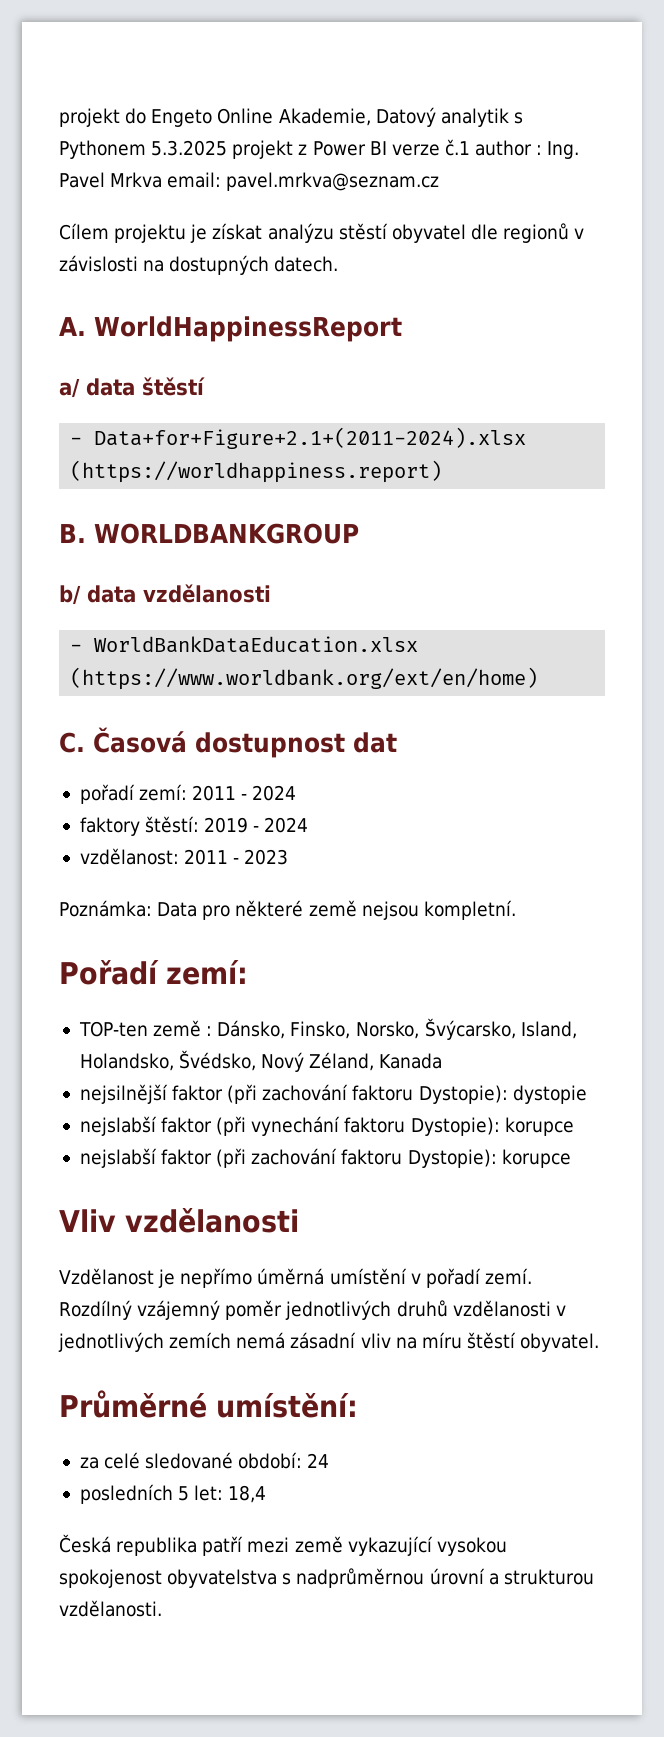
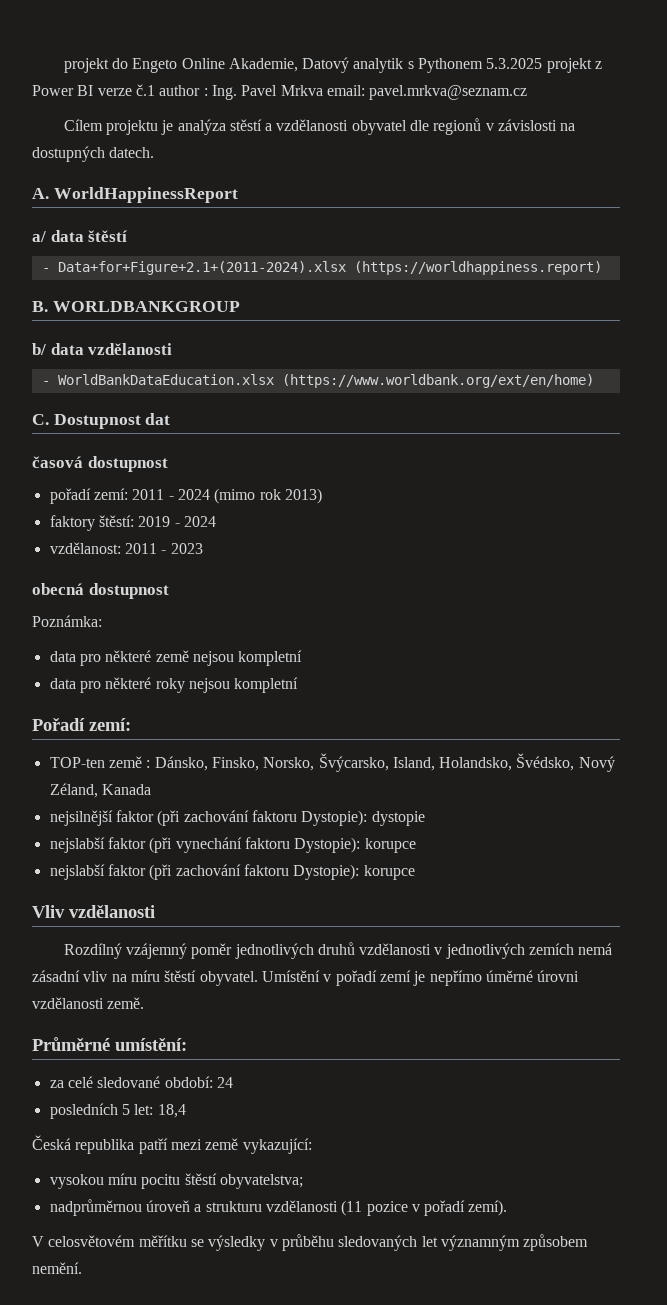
- Cílem projektu je získat analýzu stěstí obyvatel dle regionů v závislosti na dostupných datech.
+ Cílem projektu je analýza stěstí a vzdělanosti obyvatel dle regionů v závislosti na dostupných datech.
- C. Časová dostupnost dat
+ C. Dostupnost dat
+ časová dostupnost
- pořadí zemí: 2011 - 2024
+ pořadí zemí: 2011 - 2024 (mimo rok 2013)
+ obecná dostupnost
- Poznámka: Data pro některé země nejsou kompletní.
+ Poznámka:
+ data pro některé země nejsou kompletní
+ data pro některé roky nejsou kompletní
- Vzdělanost je nepřímo úměrná umístění v pořadí zemí.
+ Umístění v pořadí zemí je nepřímo úměrné úrovni vzdělanosti země.
- Česká republika patří mezi země vykazující vysokou spokojenost obyvatelstva s nadprůměrnou úrovní a strukturou vzdělanosti.
+ Česká republika patří mezi země vykazující:
+ vysokou míru pocitu štěstí obyvatelstva;
+ nadprůměrnou úroveň a strukturu vzdělanosti (11 pozice v pořadí zemí).
+ V celosvětovém měřítku se výsledky v průběhu sledovaných let významným způsobem nemění.

